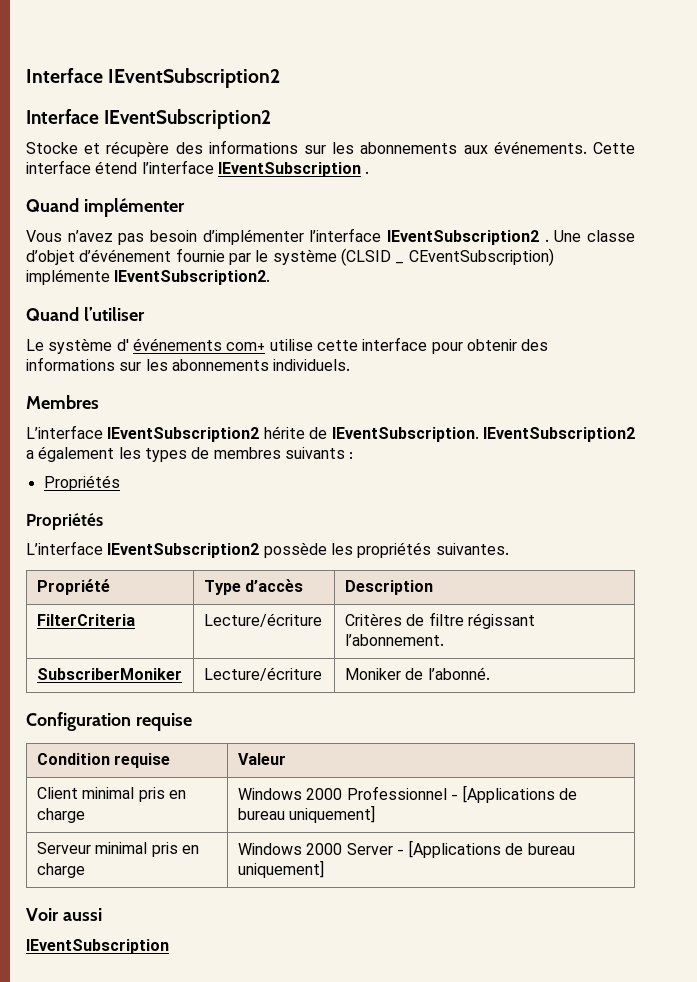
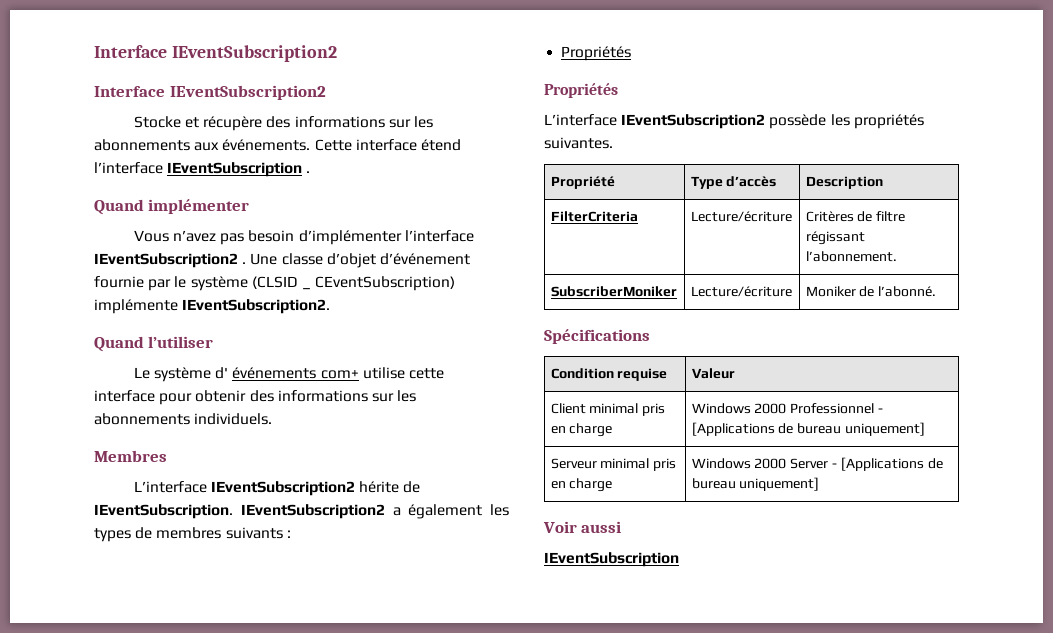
- Configuration requise
+ Spécifications

